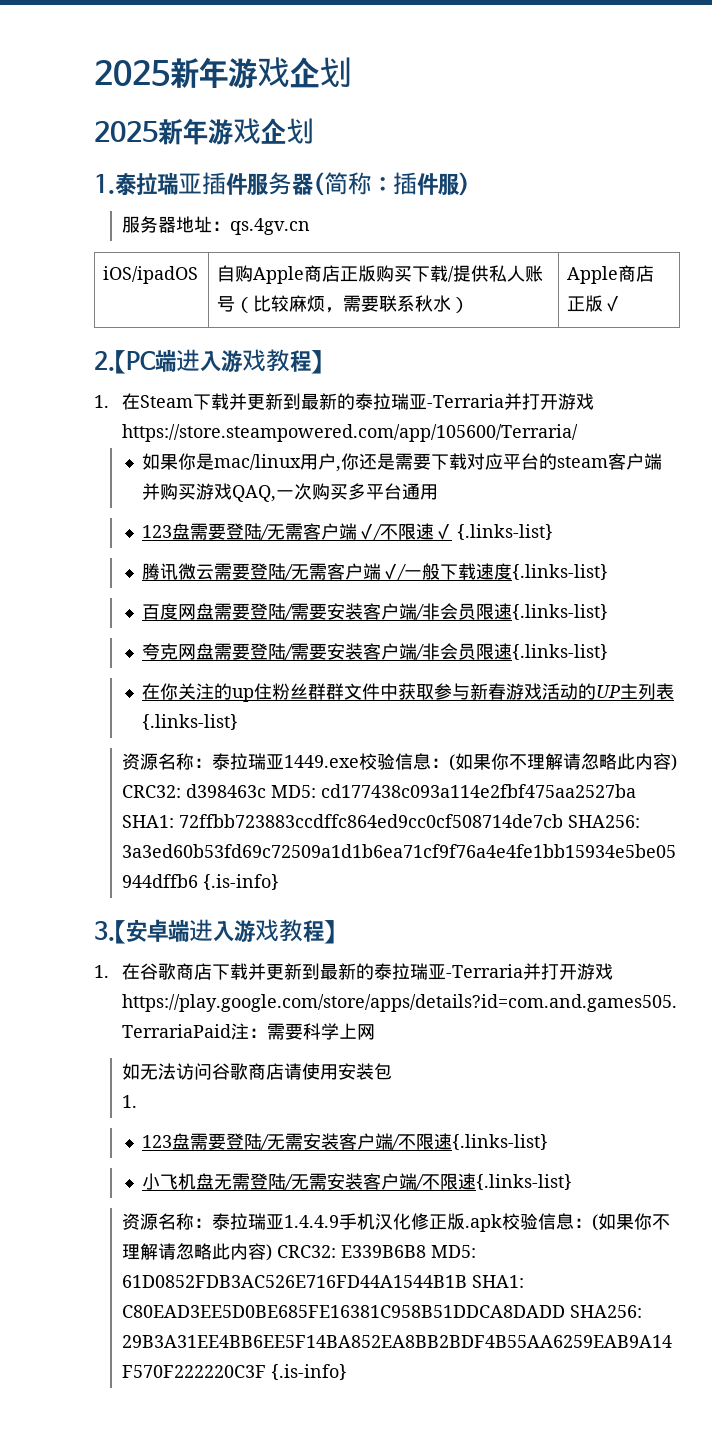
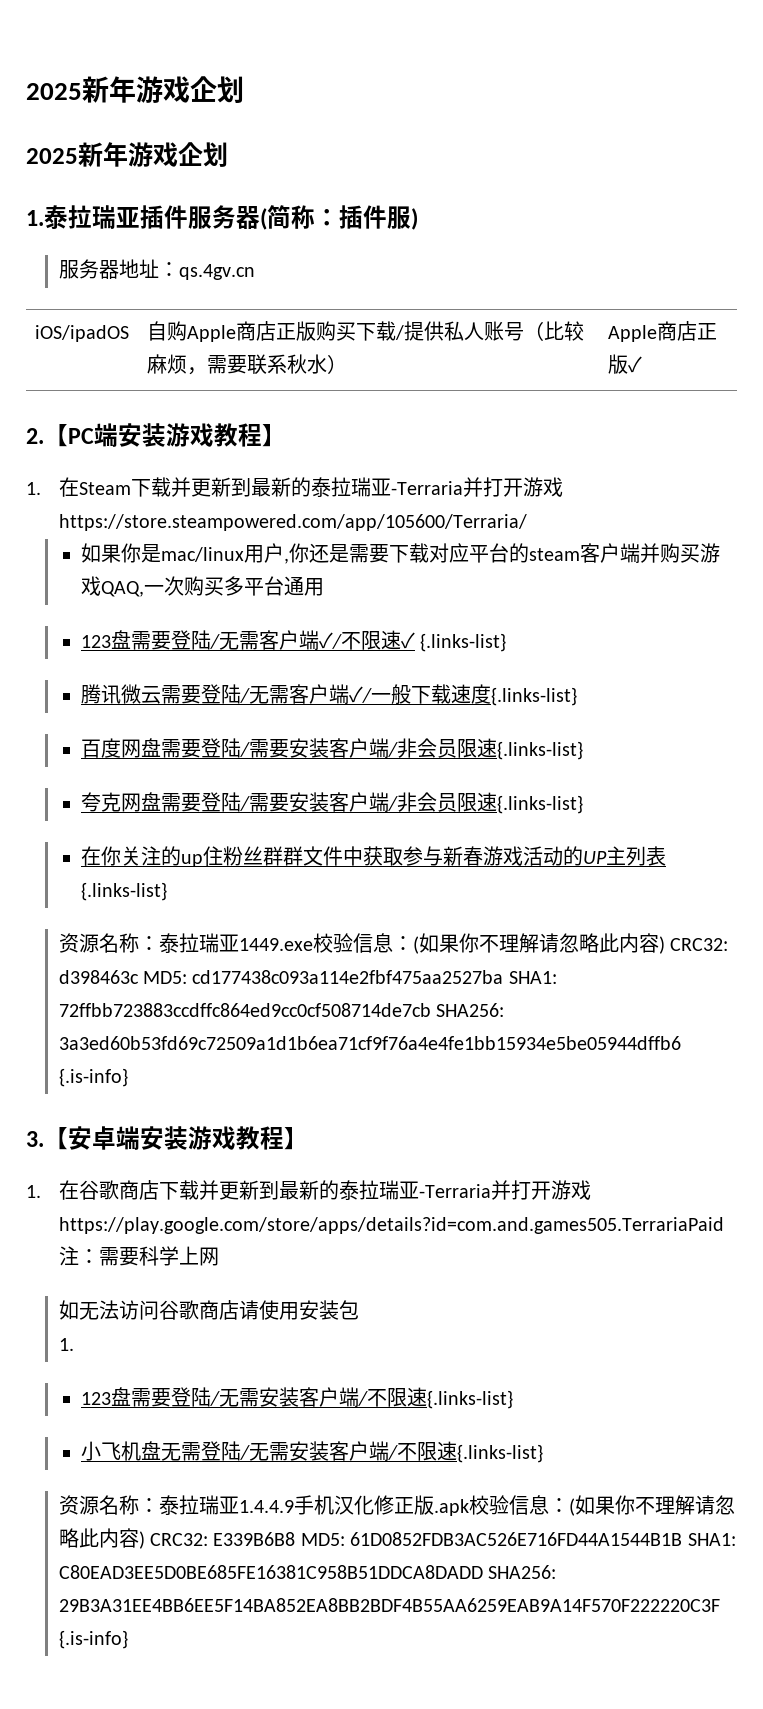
- 2.【PC端进入游戏教程】
+ 2.【PC端安装游戏教程】
- 3.【安卓端进入游戏教程】
+ 3.【安卓端安装游戏教程】

